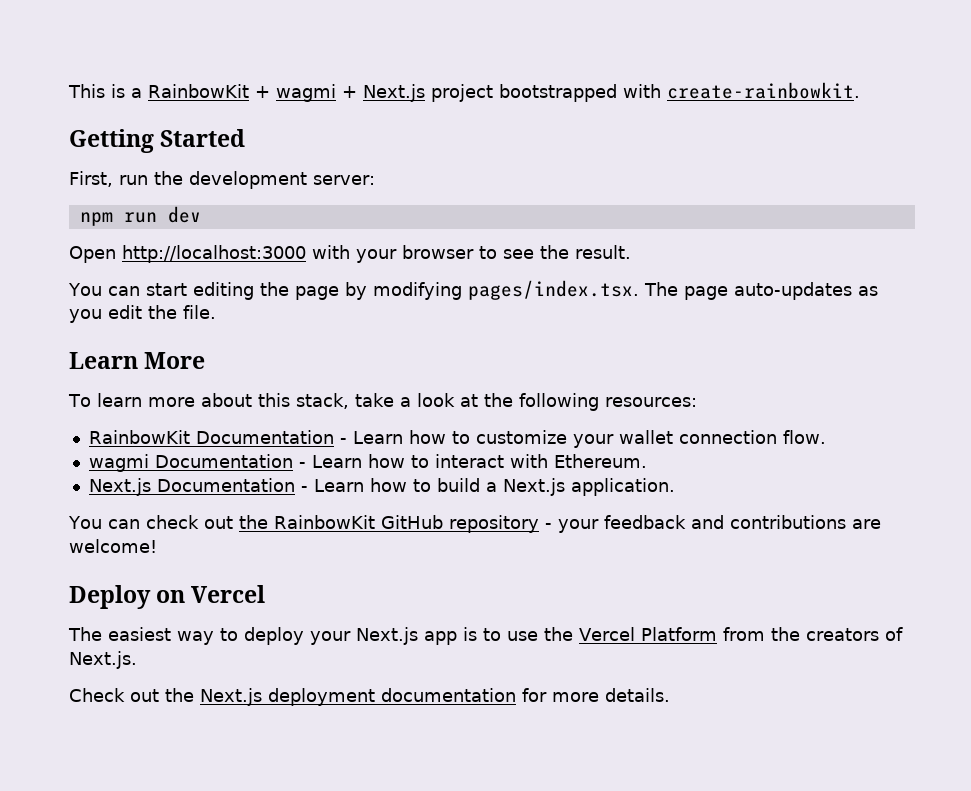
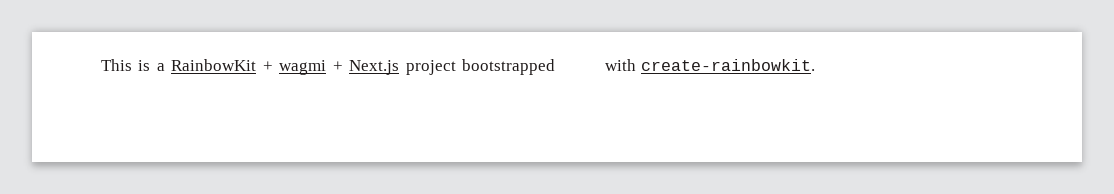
- Getting Started
- First, run the development server:
- npm run dev
- Open http://localhost:3000 with your browser to see the result.
- You can start editing the page by modifying pages/index.tsx. The page auto-updates as you edit the file.
- Learn More
- To learn more about this stack, take a look at the following resources:
- RainbowKit Documentation - Learn how to customize your wallet connection flow.
- wagmi Documentation - Learn how to interact with Ethereum.
- Next.js Documentation - Learn how to build a Next.js application.
- You can check out the RainbowKit GitHub repository - your feedback and contributions are welcome!
- Deploy on Vercel
- The easiest way to deploy your Next.js app is to use the Vercel Platform from the creators of Next.js.
- Check out the Next.js deployment documentation for more details.

